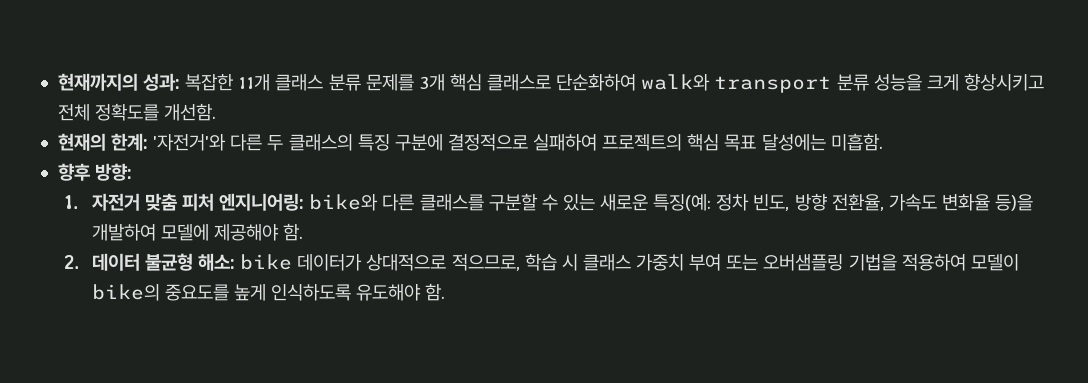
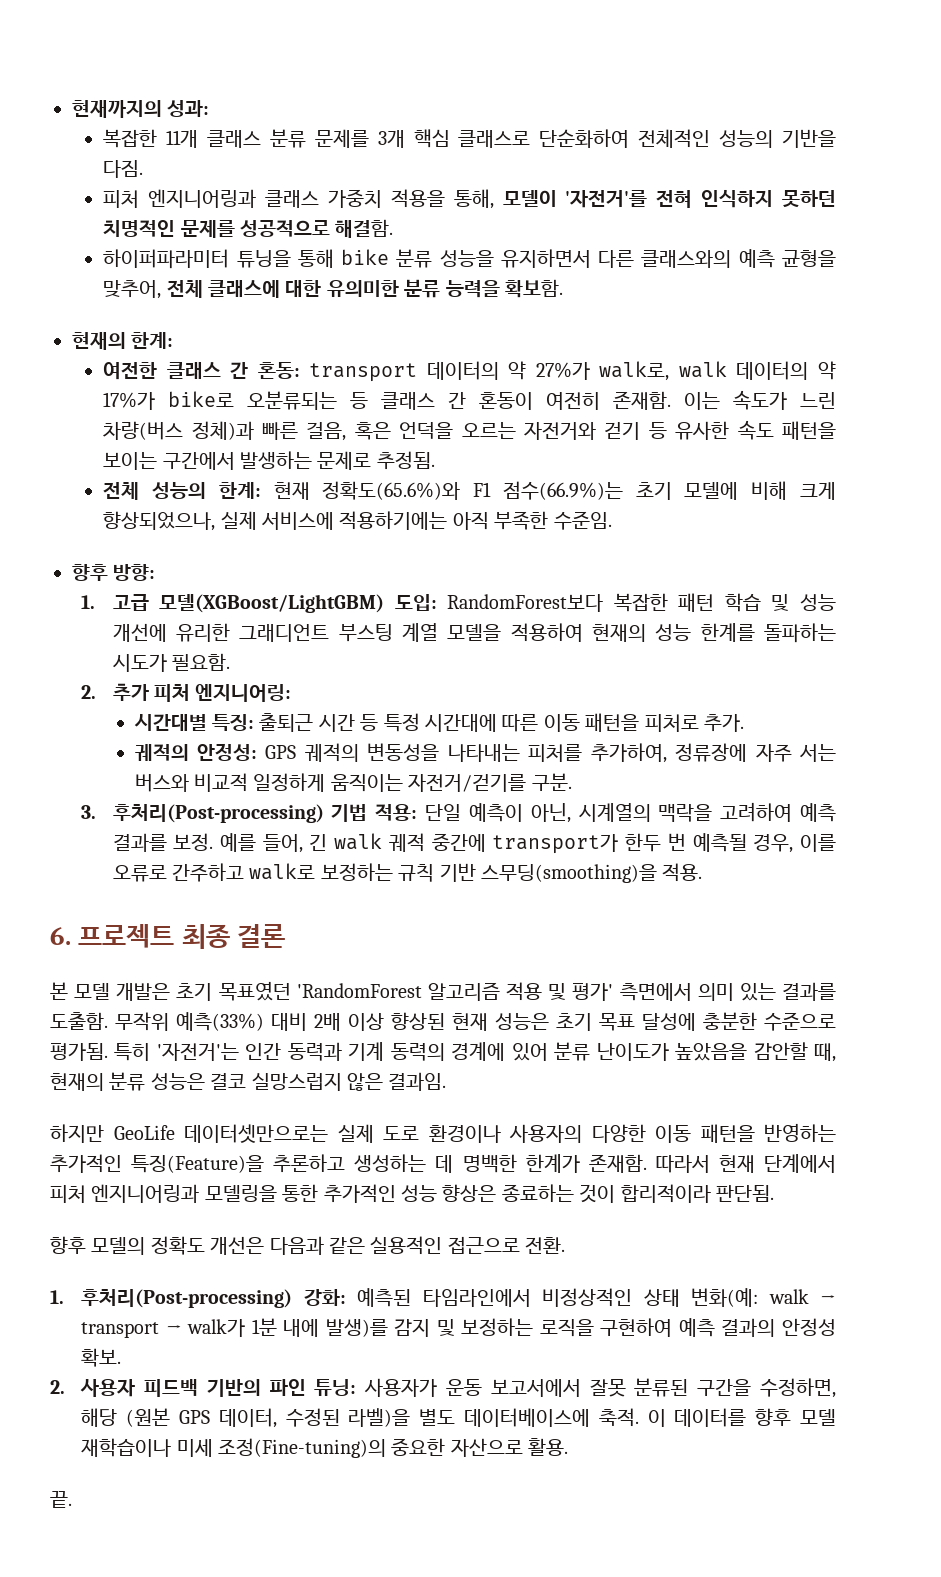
- 현재까지의 성과: 복잡한 11개 클래스 분류 문제를 3개 핵심 클래스로 단순화하여 walk와 transport 분류 성능을 크게 향상시키고 전체 정확도를 개선함.
- 현재의 한계: '자전거'와 다른 두 클래스의 특징 구분에 결정적으로 실패하여 프로젝트의 핵심 목표 달성에는 미흡함.
+ 현재까지의 성과:
+ 복잡한 11개 클래스 분류 문제를 3개 핵심 클래스로 단순화하여 전체적인 성능의 기반을 다짐.
+ 피처 엔지니어링과 클래스 가중치 적용을 통해, 모델이 '자전거'를 전혀 인식하지 못하던 치명적인 문제를 성공적으로 해결함.
+ 하이퍼파라미터 튜닝을 통해 bike 분류 성능을 유지하면서 다른 클래스와의 예측 균형을 맞추어, 전체 클래스에 대한 유의미한 분류 능력을 확보함.
+ 현재의 한계:
+ 여전한 클래스 간 혼동: transport 데이터의 약 27%가 walk로, walk 데이터의 약 17%가 bike로 오분류되는 등 클래스 간 혼동이 여전히 존재함. 이는 속도가 느린 차량(버스 정체)과 빠른 걸음, 혹은 언덕을 오르는 자전거와 걷기 등 유사한 속도 패턴을 보이는 구간에서 발생하는 문제로 추정됨.
+ 전체 성능의 한계: 현재 정확도(65.6%)와 F1 점수(66.9%)는 초기 모델에 비해 크게 향상되었으나, 실제 서비스에 적용하기에는 아직 부족한 수준임.
  향후 방향:
- 1. 자전거 맞춤 피처 엔지니어링: bike와 다른 클래스를 구분할 수 있는 새로운 특징(예: 정차 빈도, 방향 전환율, 가속도 변화율 등)을 개발하여 모델에 제공해야 함.
- 2. 데이터 불균형 해소: bike 데이터가 상대적으로 적으므로, 학습 시 클래스 가중치 부여 또는 오버샘플링 기법을 적용하여 모델이 bike의 중요도를 높게 인식하도록 유도해야 함.
+ 1. 고급 모델(XGBoost/LightGBM) 도입: RandomForest보다 복잡한 패턴 학습 및 성능 개선에 유리한 그래디언트 부스팅 계열 모델을 적용하여 현재의 성능 한계를 돌파하는 시도가 필요함.
+ 2. 추가 피처 엔지니어링:
+ 시간대별 특징: 출퇴근 시간 등 특정 시간대에 따른 이동 패턴을 피처로 추가.
+ 궤적의 안정성: GPS 궤적의 변동성을 나타내는 피처를 추가하여, 정류장에 자주 서는 버스와 비교적 일정하게 움직이는 자전거/걷기를 구분.
+ 3. 후처리(Post-processing) 기법 적용: 단일 예측이 아닌, 시계열의 맥락을 고려하여 예측 결과를 보정. 예를 들어, 긴 walk 궤적 중간에 transport가 한두 번 예측될 경우, 이를 오류로 간주하고 walk로 보정하는 규칙 기반 스무딩(smoothing)을 적용.
+ 6. 프로젝트 최종 결론
+ 본 모델 개발은 초기 목표였던 'RandomForest 알고리즘 적용 및 평가' 측면에서 의미 있는 결과를 도출함. 무작위 예측(33%) 대비 2배 이상 향상된 현재 성능은 초기 목표 달성에 충분한 수준으로 평가됨. 특히 '자전거'는 인간 동력과 기계 동력의 경계에 있어 분류 난이도가 높았음을 감안할 때, 현재의 분류 성능은 결코 실망스럽지 않은 결과임.
+ 하지만 GeoLife 데이터셋만으로는 실제 도로 환경이나 사용자의 다양한 이동 패턴을 반영하는 추가적인 특징(Feature)을 추론하고 생성하는 데 명백한 한계가 존재함. 따라서 현재 단계에서 피처 엔지니어링과 모델링을 통한 추가적인 성능 향상은 종료하는 것이 합리적이라 판단됨.
+ 향후 모델의 정확도 개선은 다음과 같은 실용적인 접근으로 전환.
+ 1. 후처리(Post-processing) 강화: 예측된 타임라인에서 비정상적인 상태 변화(예: walk → transport → walk가 1분 내에 발생)를 감지 및 보정하는 로직을 구현하여 예측 결과의 안정성 확보.
+ 2. 사용자 피드백 기반의 파인 튜닝: 사용자가 운동 보고서에서 잘못 분류된 구간을 수정하면, 해당 (원본 GPS 데이터, 수정된 라벨)을 별도 데이터베이스에 축적. 이 데이터를 향후 모델 재학습이나 미세 조정(Fine-tuning)의 중요한 자산으로 활용.
+ 끝.

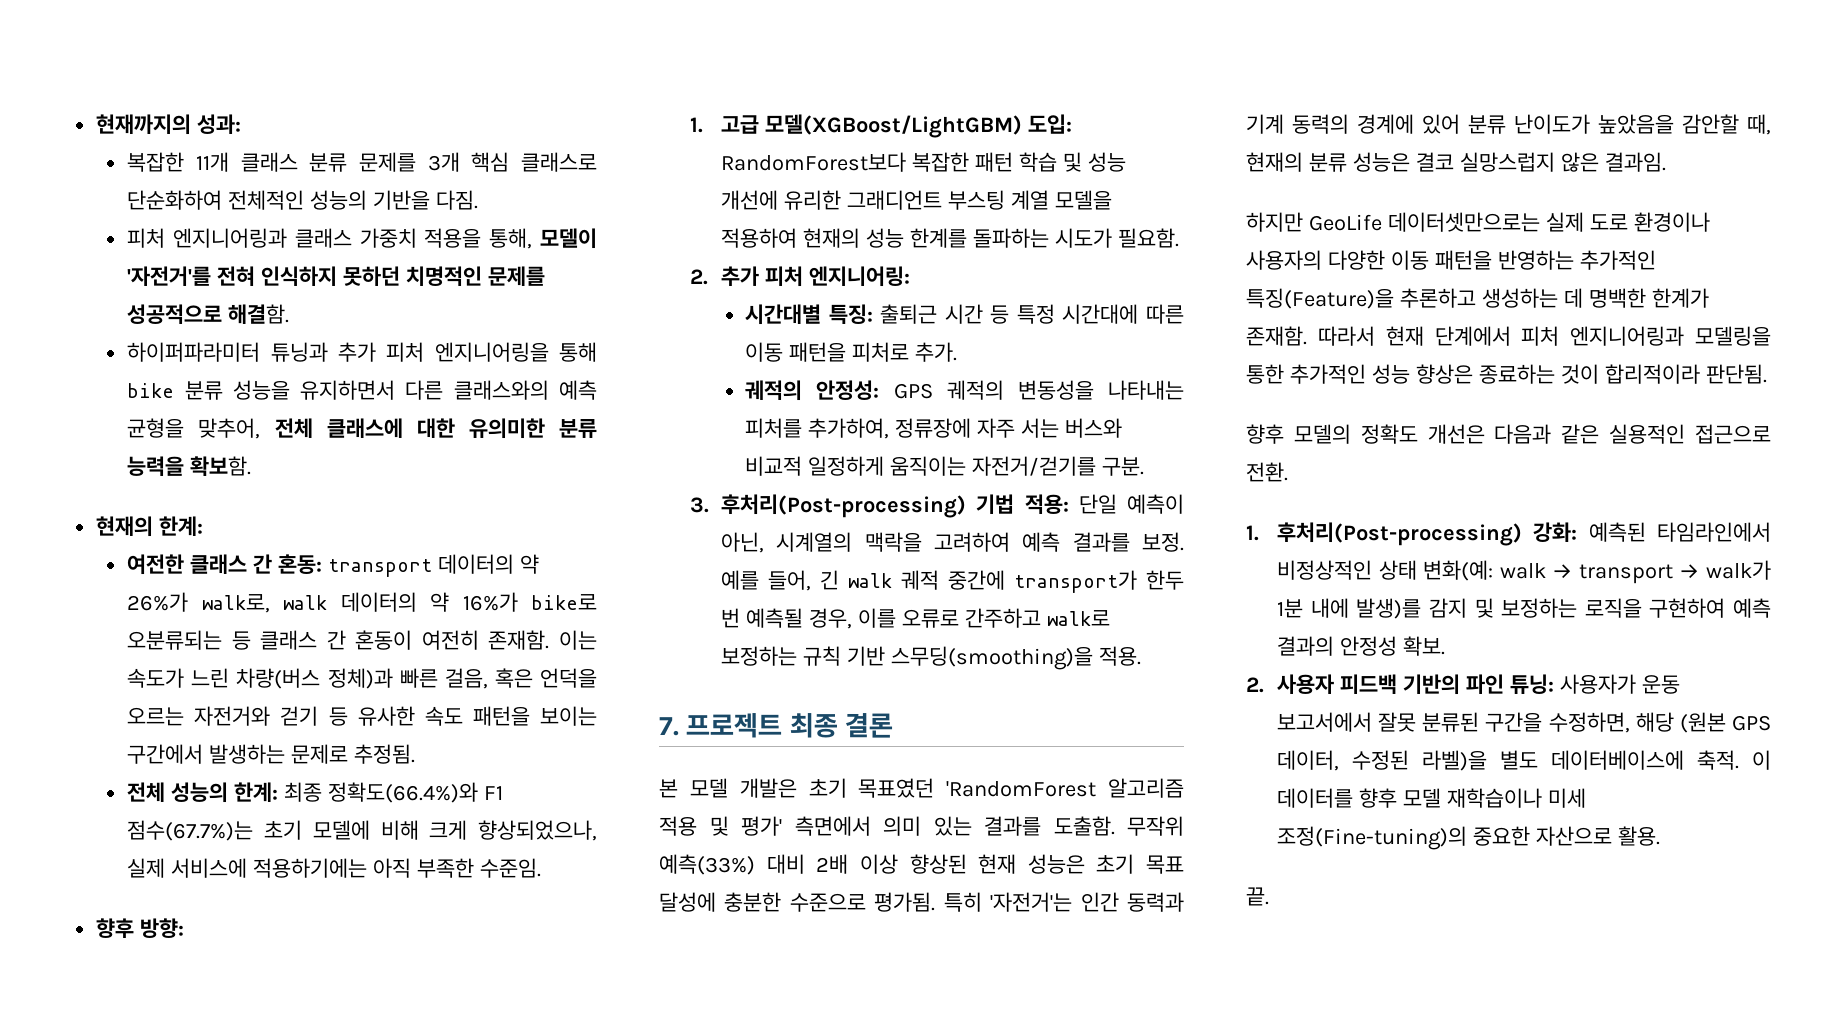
- 하이퍼파라미터 튜닝을 통해 bike 분류 성능을 유지하면서 다른 클래스와의 예측 균형을 맞추어, 전체 클래스에 대한 유의미한 분류 능력을 확보함.
+ 하이퍼파라미터 튜닝과 추가 피처 엔지니어링을 통해 bike 분류 성능을 유지하면서 다른 클래스와의 예측 균형을 맞추어, 전체 클래스에 대한 유의미한 분류 능력을 확보함.
- 여전한 클래스 간 혼동: transport 데이터의 약 27%가 walk로, walk 데이터의 약 17%가 bike로 오분류되는 등 클래스 간 혼동이 여전히 존재함.
+ 여전한 클래스 간 혼동: transport 데이터의 약 26%가 walk로, walk 데이터의 약 16%가 bike로 오분류되는 등 클래스 간 혼동이 여전히 존재함.
- 전체 성능의 한계: 현재 정확도(65.6%)와 F1 점수(66.9%)는 초기 모델에 비해 크게 향상되었으나, 실제 서비스에 적용하기에는 아직 부족한 수준임.
+ 전체 성능의 한계: 최종 정확도(66.4%)와 F1 점수(67.7%)는 초기 모델에 비해 크게 향상되었으나, 실제 서비스에 적용하기에는 아직 부족한 수준임.
- 6. 프로젝트 최종 결론
+ 7. 프로젝트 최종 결론

